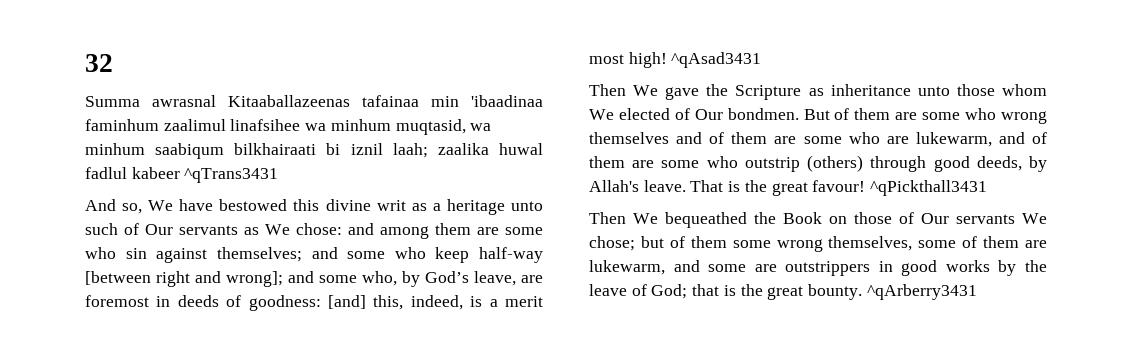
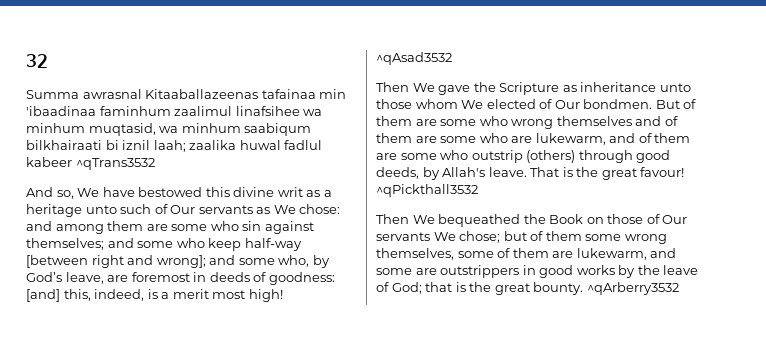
- Summa awrasnal Kitaaballazeenas tafainaa min 'ibaadinaa faminhum zaalimul linafsihee wa minhum muqtasid, wa minhum saabiqum bilkhairaati bi iznil laah; zaalika huwal fadlul kabeer ^qTrans3431
+ Summa awrasnal Kitaaballazeenas tafainaa min 'ibaadinaa faminhum zaalimul linafsihee wa minhum muqtasid, wa minhum saabiqum bilkhairaati bi iznil laah; zaalika huwal fadlul kabeer ^qTrans3532
- ^qAsad3431
+ ^qAsad3532
- ^qPickthall3431
+ ^qPickthall3532
- ^qArberry3431
+ ^qArberry3532

